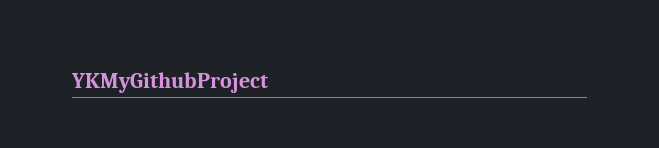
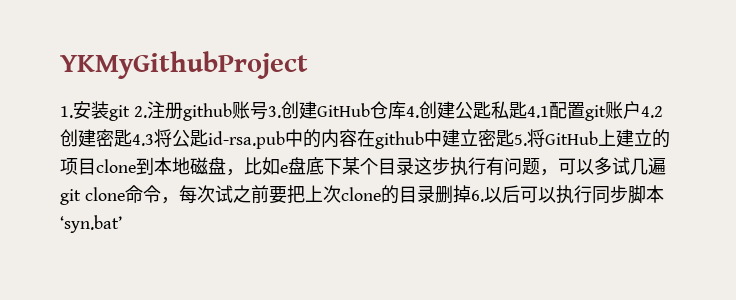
+ 1.安装git 2.注册github账号3.创建GitHub仓库4.创建公匙私匙4.1配置git账户4.2创建密匙4.3将公匙id-rsa.pub中的内容在github中建立密匙5.将GitHub上建立的项目clone到本地磁盘，比如e盘底下某个目录这步执行有问题，可以多试几遍git clone命令，每次试之前要把上次clone的目录删掉6.以后可以执行同步脚本‘syn.bat’

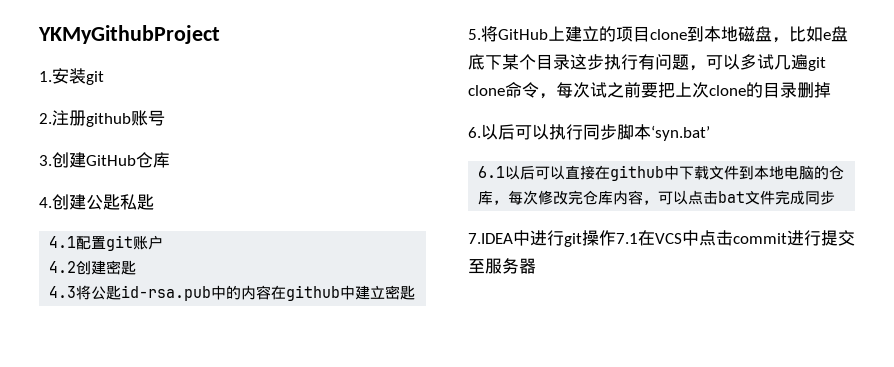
- 1.安装git 2.注册github账号3.创建GitHub仓库4.创建公匙私匙4.1配置git账户4.2创建密匙4.3将公匙id-rsa.pub中的内容在github中建立密匙5.将GitHub上建立的项目clone到本地磁盘，比如e盘底下某个目录这步执行有问题，可以多试几遍git clone命令，每次试之前要把上次clone的目录删掉6.以后可以执行同步脚本‘syn.bat’
+ 1.安装git
+ 2.注册github账号
+ 3.创建GitHub仓库
+ 4.创建公匙私匙
+ 4.1配置git账户
+ 4.2创建密匙
+ 4.3将公匙id-rsa.pub中的内容在github中建立密匙
+ 5.将GitHub上建立的项目clone到本地磁盘，比如e盘底下某个目录这步执行有问题，可以多试几遍git clone命令，每次试之前要把上次clone的目录删掉
+ 6.以后可以执行同步脚本‘syn.bat’
+ 6.1以后可以直接在github中下载文件到本地电脑的仓库，每次修改完仓库内容，可以点击bat文件完成同步
+ 7.IDEA中进行git操作7.1在VCS中点击commit进行提交至服务器

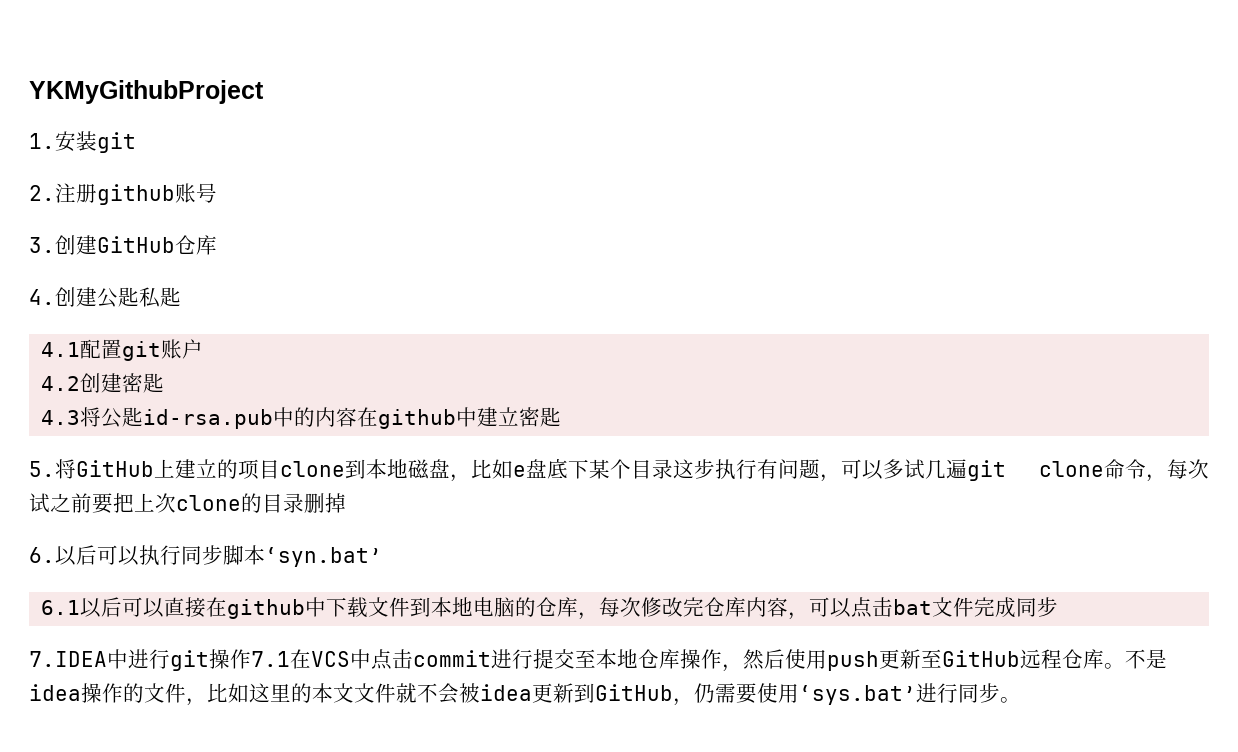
- 7.IDEA中进行git操作7.1在VCS中点击commit进行提交至服务器
+ 7.IDEA中进行git操作7.1在VCS中点击commit进行提交至本地仓库操作，然后使用push更新至GitHub远程仓库。不是idea操作的文件，比如这里的本文文件就不会被idea更新到GitHub，仍需要使用‘sys.bat’进行同步。

